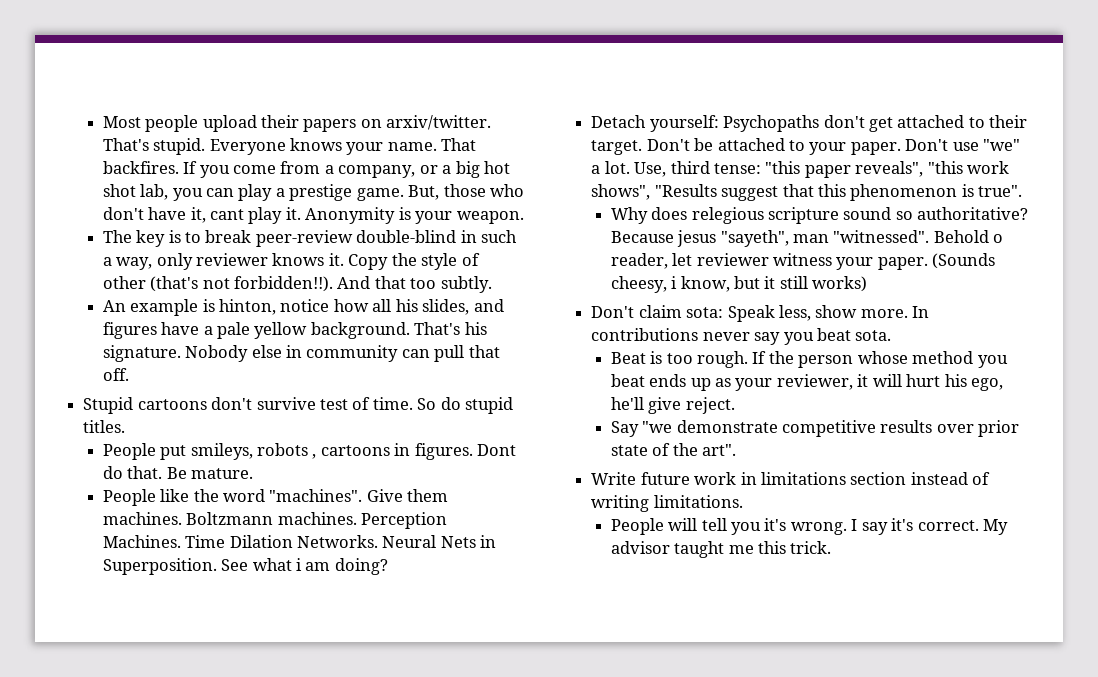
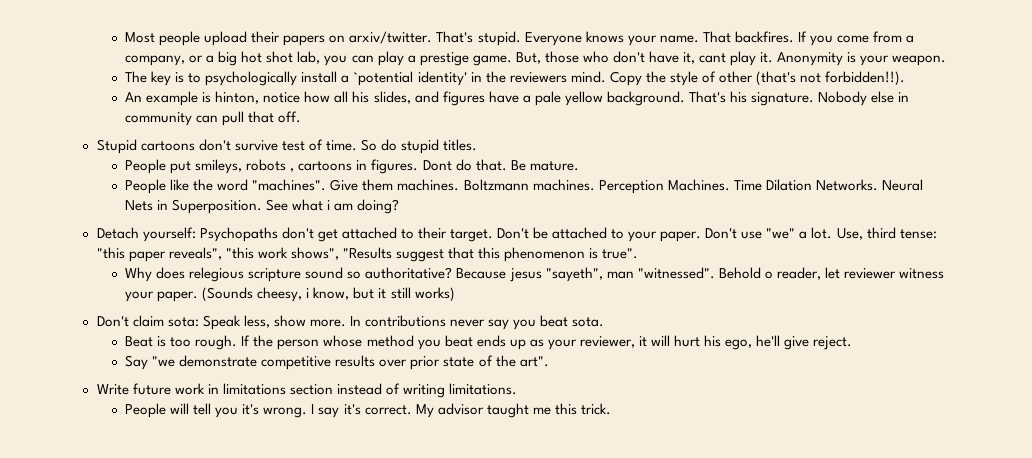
- The key is to break peer-review double-blind in such a way, only reviewer knows it.
+ The key is to psychologically install a `potential identity' in the reviewers mind.
- And that too subtly.

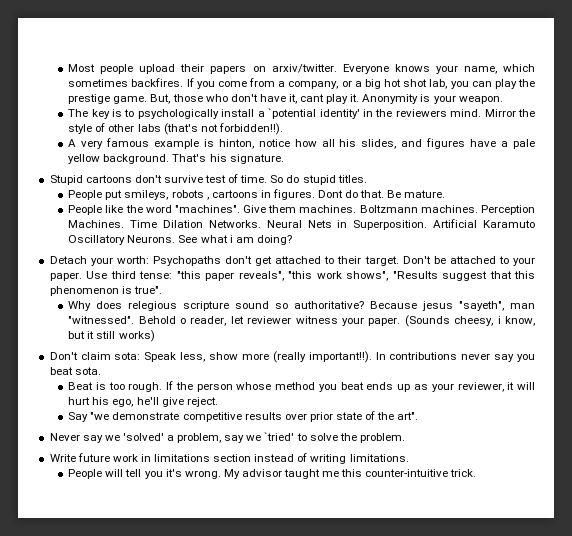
- That's stupid.
- Everyone knows your name. That backfires.
+ Everyone knows your name, which sometimes backfires.
- If you come from a company, or a big hot shot lab, you can play a prestige game.
+ If you come from a company, or a big hot shot lab, you can play the prestige game.
- Copy the style of other (that's not forbidden!!).
+ Mirror the style of other labs (that's not forbidden!!).
- An example is hinton, notice how all his slides, and figures have a pale yellow background.
+ A very famous example is hinton, notice how all his slides, and figures have a pale yellow background.
- Nobody else in community can pull that off.
+ Artificial Karamuto Oscillatory Neurons.
- Detach yourself: Psychopaths don't get attached to their target.
+ Detach your worth: Psychopaths don't get attached to their target.
- Don't use "we" a lot. Use, third tense: "this paper reveals", "this work shows", "Results suggest that this phenomenon is true".
+ Use third tense: "this paper reveals", "this work shows", "Results suggest that this phenomenon is true".
- Don't claim sota: Speak less, show more.
+ Don't claim sota: Speak less, show more (really important!!).
+ Never say we 'solved' a problem, say we `tried' to solve the problem.
- I say it's correct.
- My advisor taught me this trick.
+ My advisor taught me this counter-intuitive trick.

